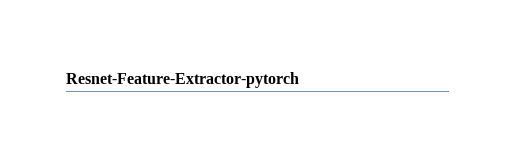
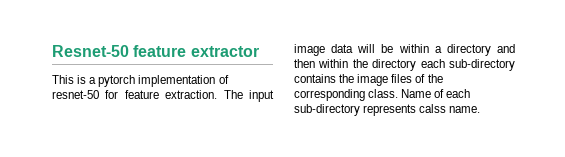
- Resnet-Feature-Extractor-pytorch
+ Resnet-50 feature extractor
+ This is a pytorch implementation of resnet-50 for feature extraction. The input image data will be within a directory and then within the directory each sub-directory contains the image files of the corresponding class. Name of each sub-directory represents calss name.

